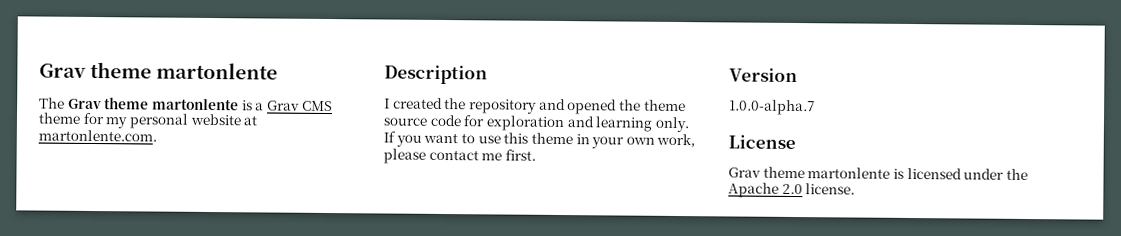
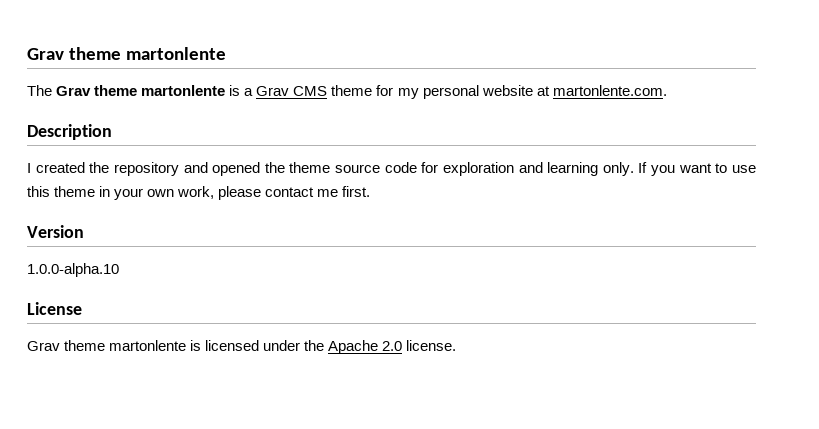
- 1.0.0-alpha.7
+ 1.0.0-alpha.10

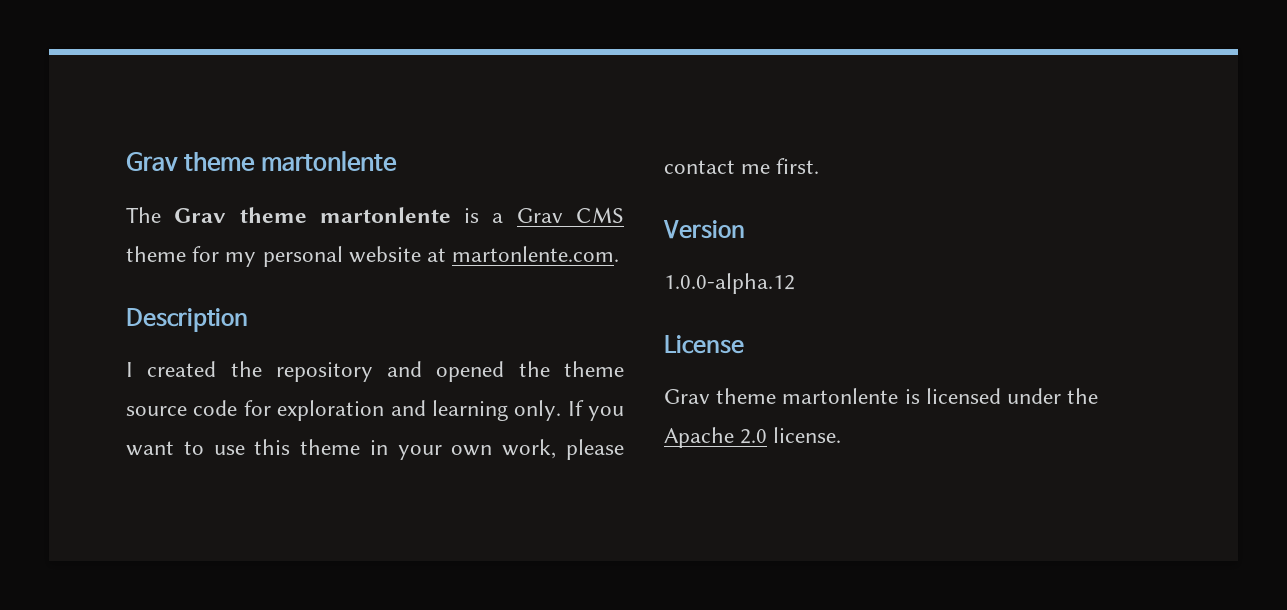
- 1.0.0-alpha.10
+ 1.0.0-alpha.12

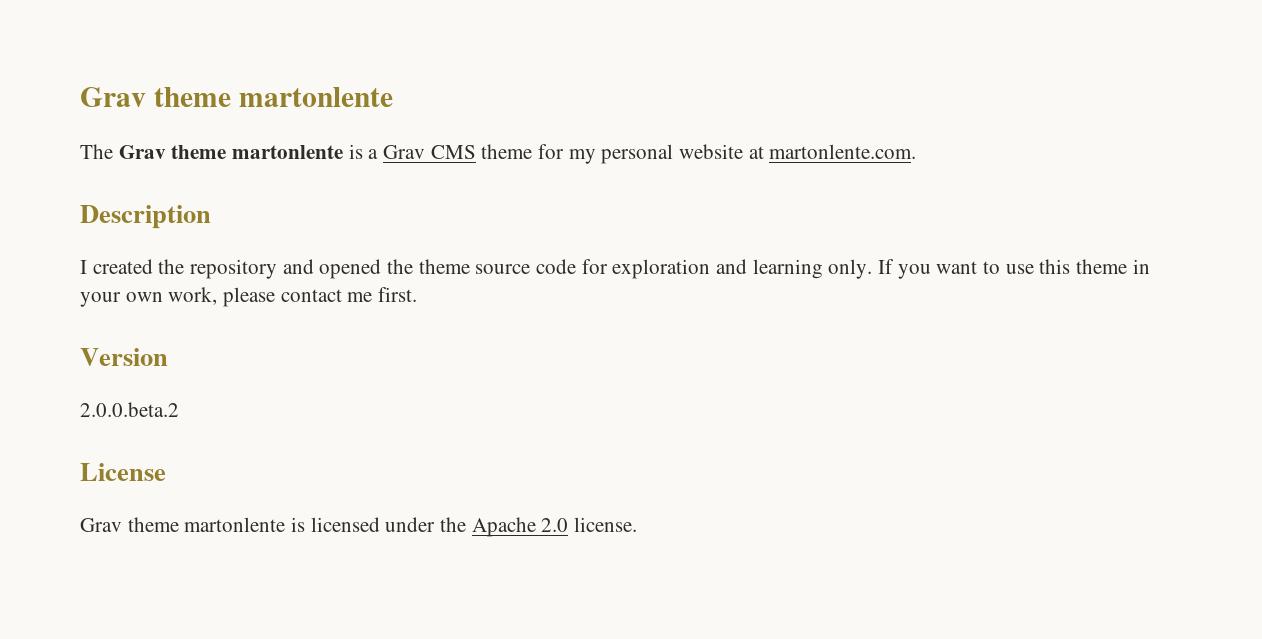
- 1.0.0-alpha.12
+ 2.0.0.beta.2

